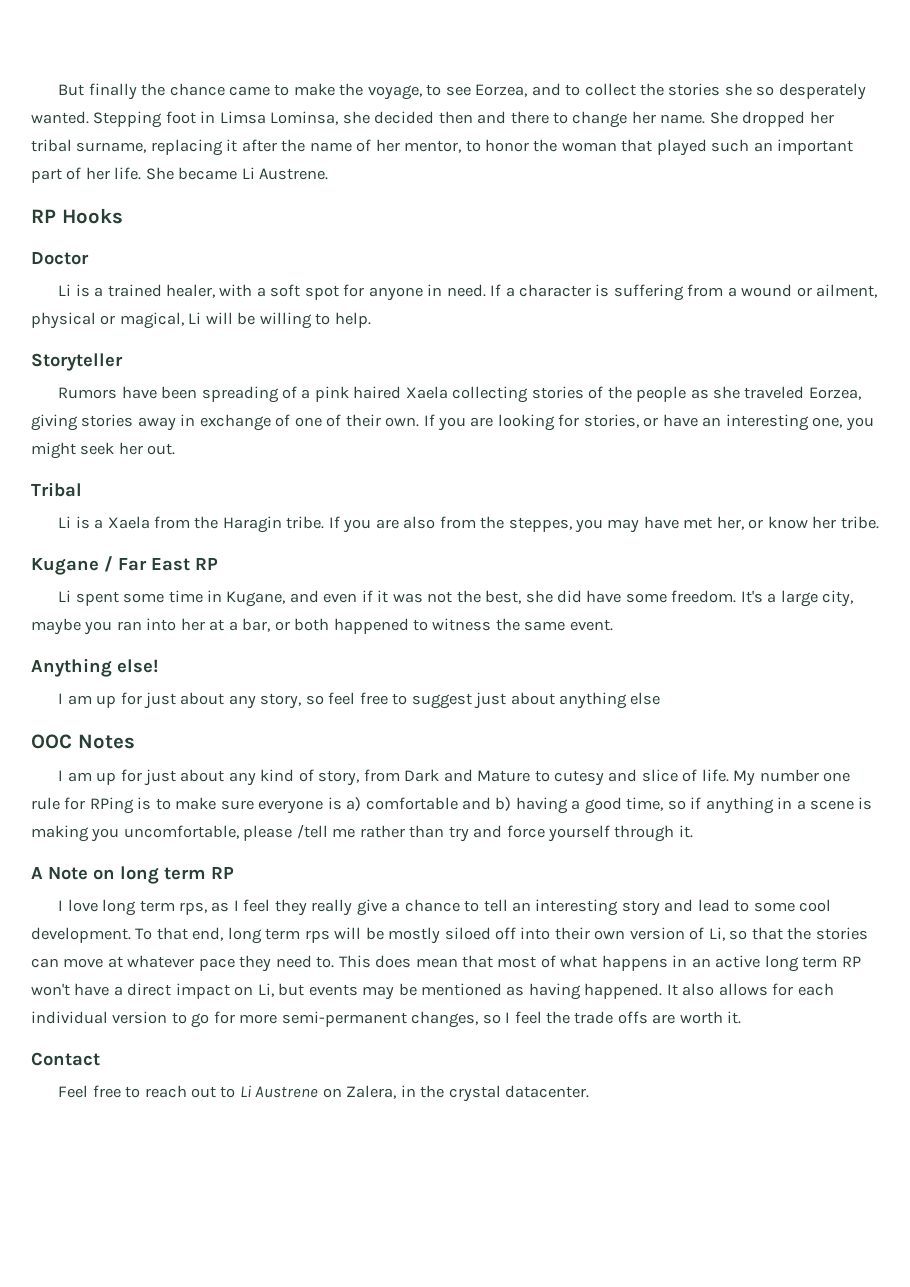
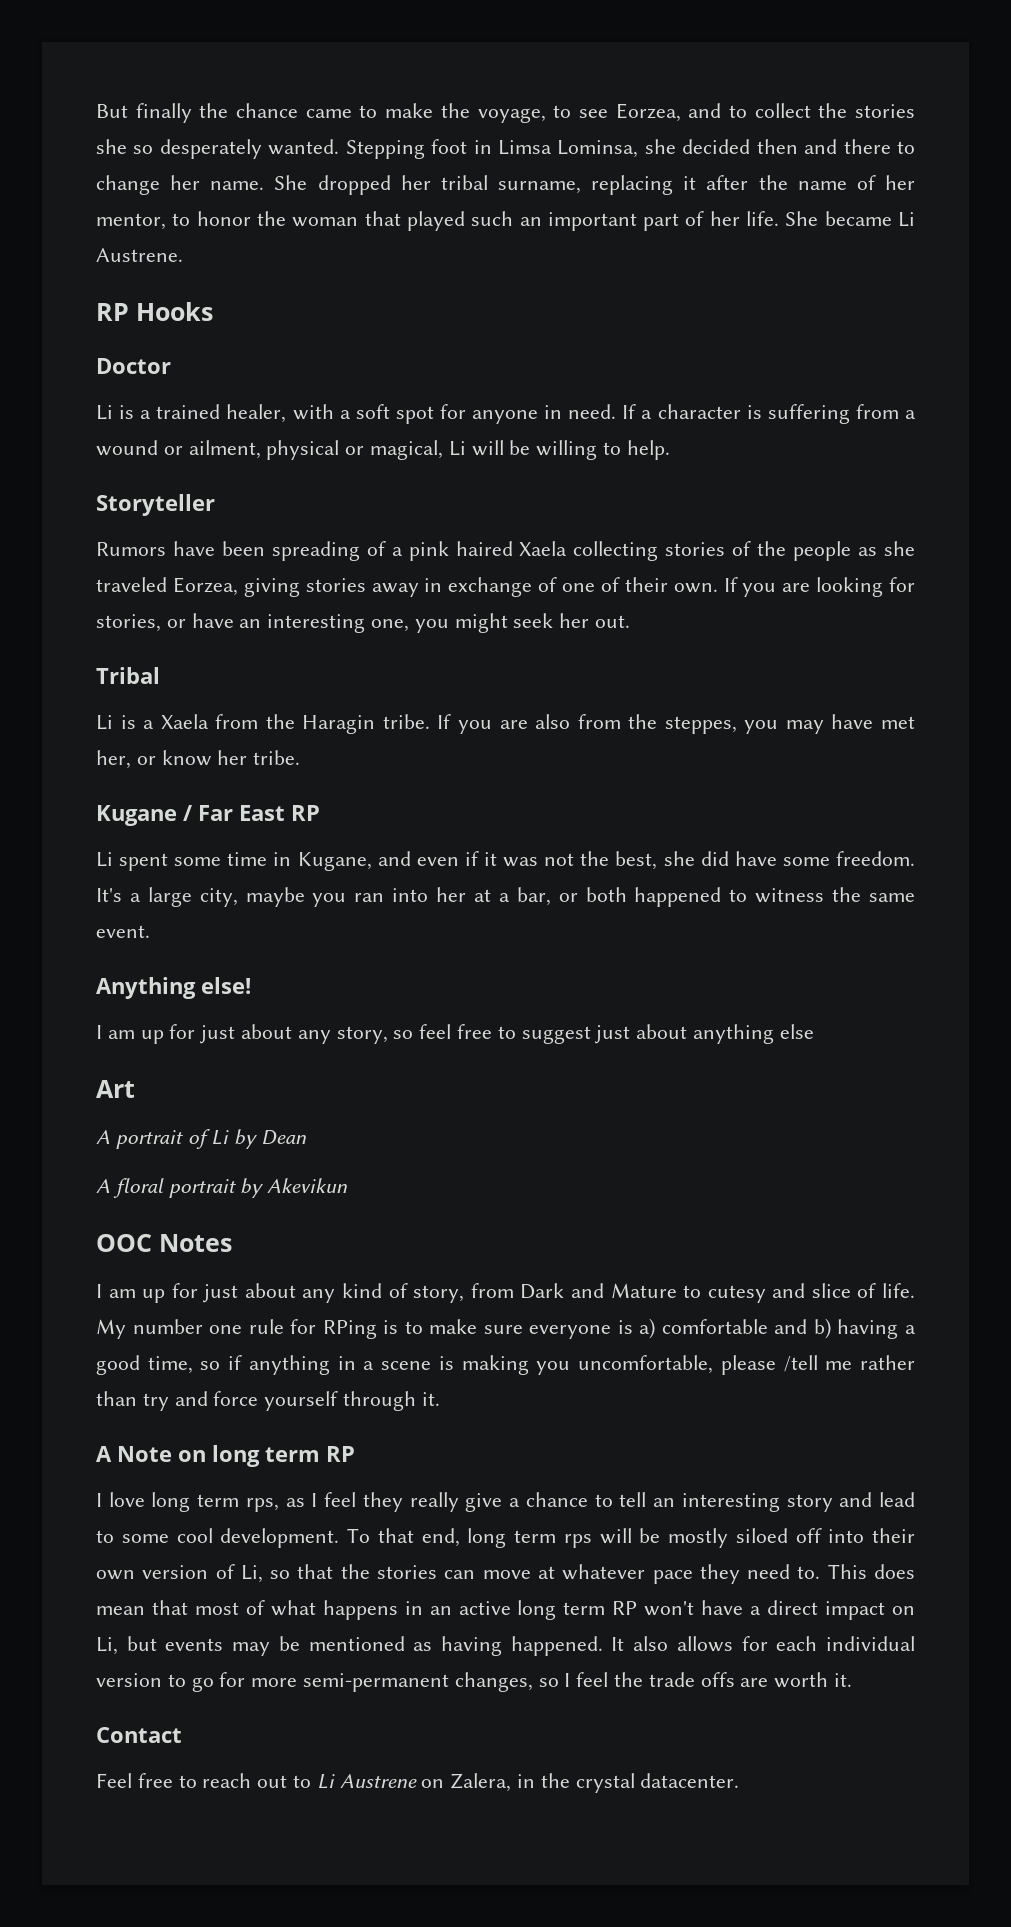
+ Art
+ A portrait of Li by Dean
+ A floral portrait by Akevikun

